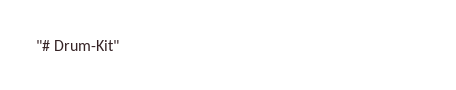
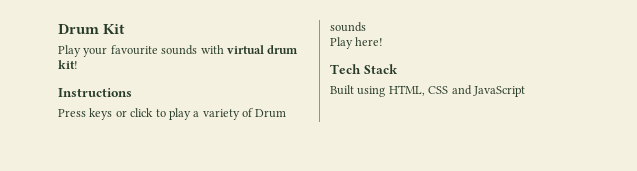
- "# Drum-Kit"
+ Drum Kit
+ Play your favourite sounds with virtual drum kit!
+ Instructions
+ Press keys or click to play a variety of Drum sounds
+ Play here!
+ Tech Stack
+ Built using HTML, CSS and JavaScript

